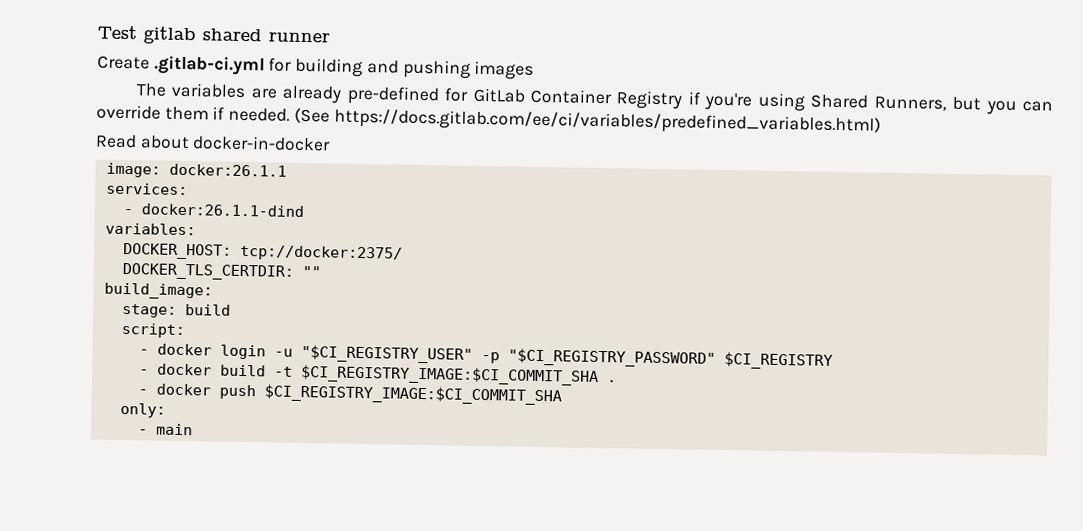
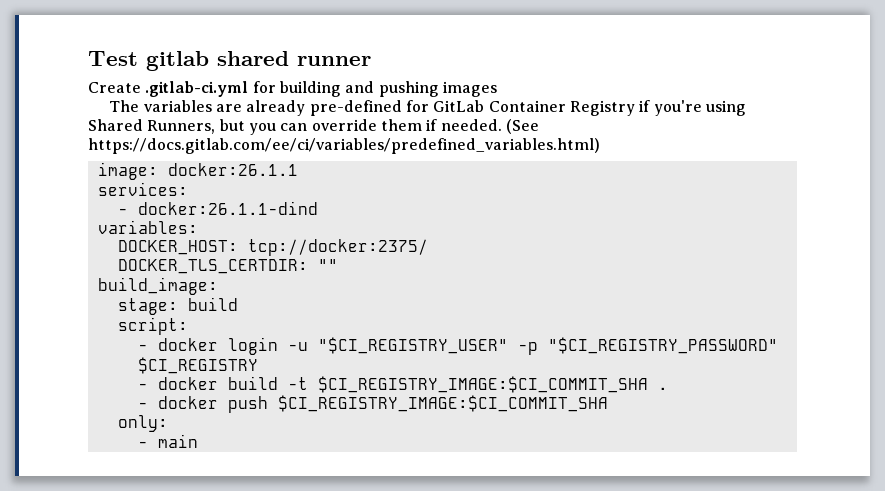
- Read about docker-in-docker

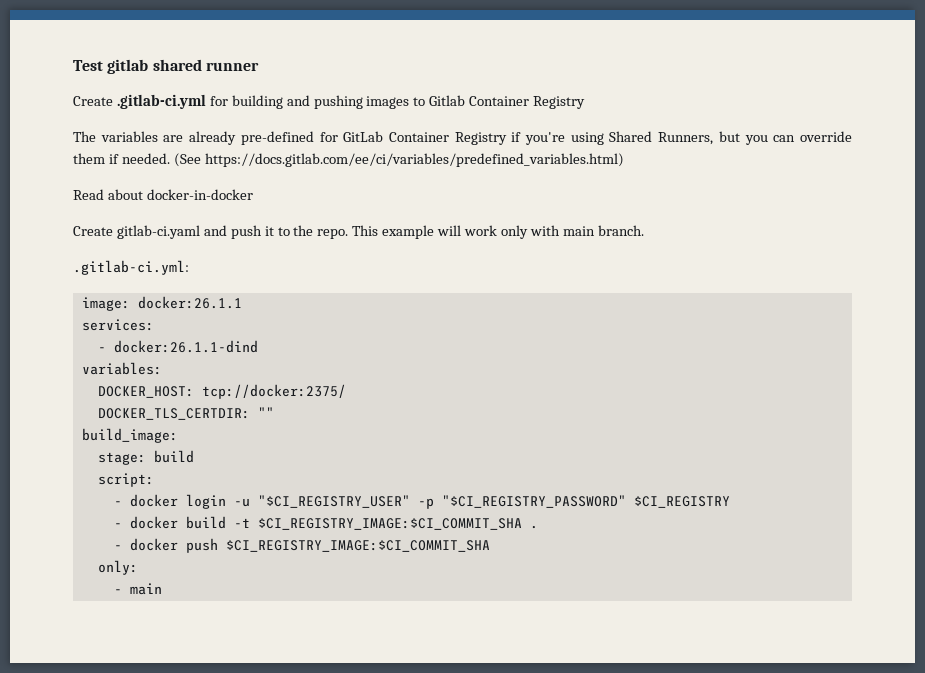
- Create .gitlab-ci.yml for building and pushing images
+ Create .gitlab-ci.yml for building and pushing images to Gitlab Container Registry
+ Read about docker-in-docker
+ Create gitlab-ci.yaml and push it to the repo. This example will work only with main branch.
+ .gitlab-ci.yml:

